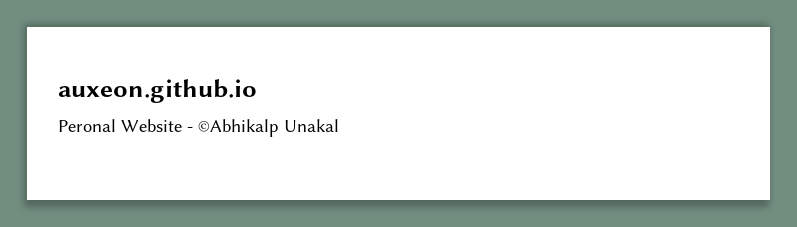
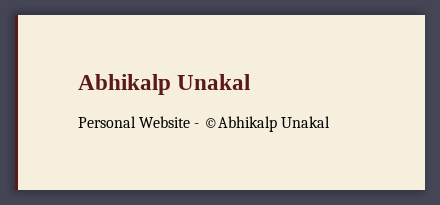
- auxeon.github.io
- Peronal Website - ©Abhikalp Unakal
+ Abhikalp Unakal
+ Personal Website - ©Abhikalp Unakal

